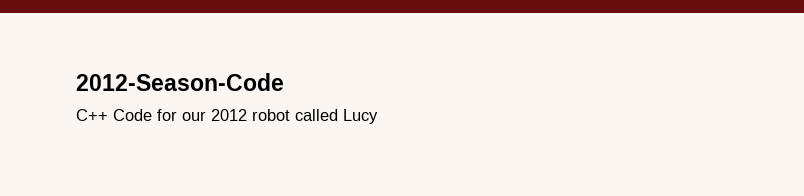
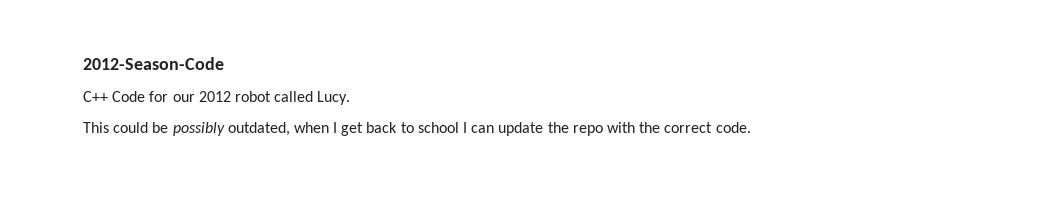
- C++ Code for our 2012 robot called Lucy
+ C++ Code for our 2012 robot called Lucy.
+ This could be possibly outdated, when I get back to school I can update the repo with the correct code.

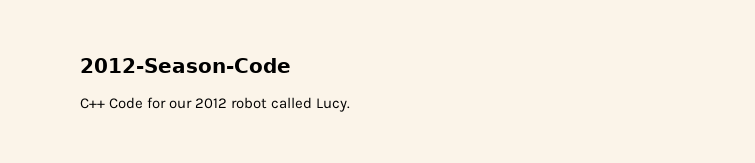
- This could be possibly outdated, when I get back to school I can update the repo with the correct code.

